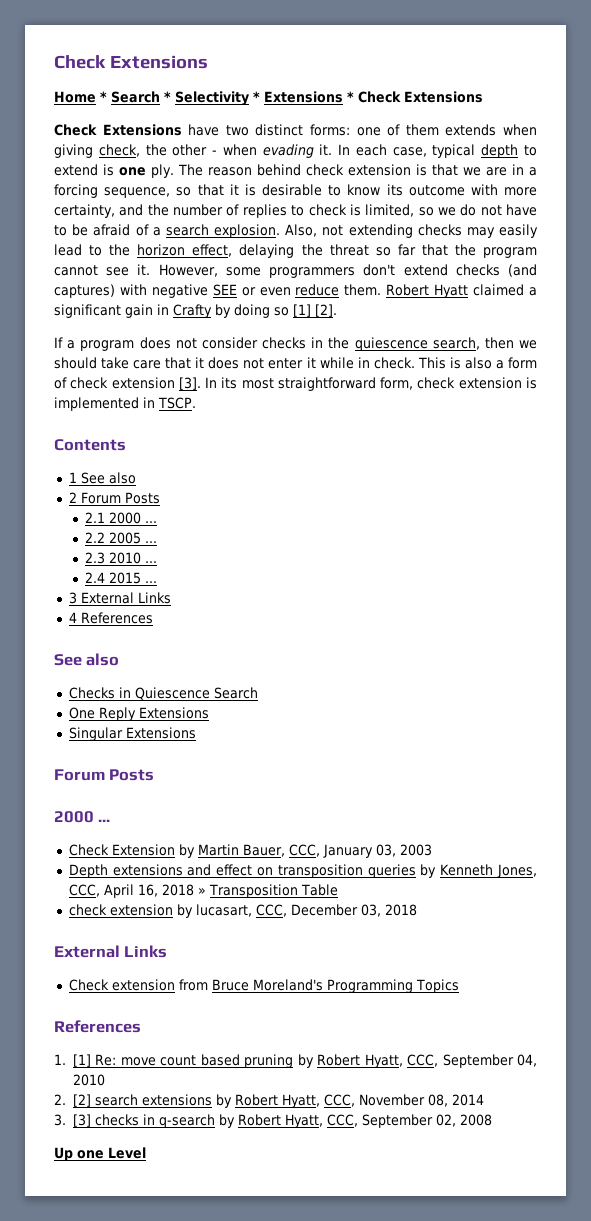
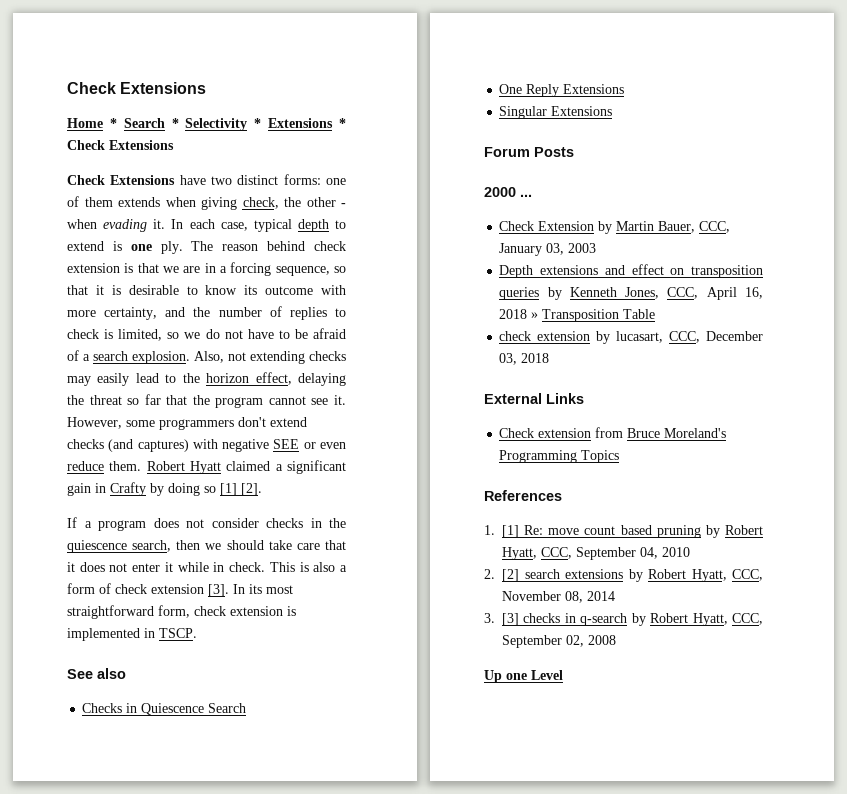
- Contents
- 1 See also
- 2 Forum Posts
- 2.1 2000 ...
- 2.2 2005 ...
- 2.3 2010 ...
- 2.4 2015 ...
- 3 External Links
- 4 References

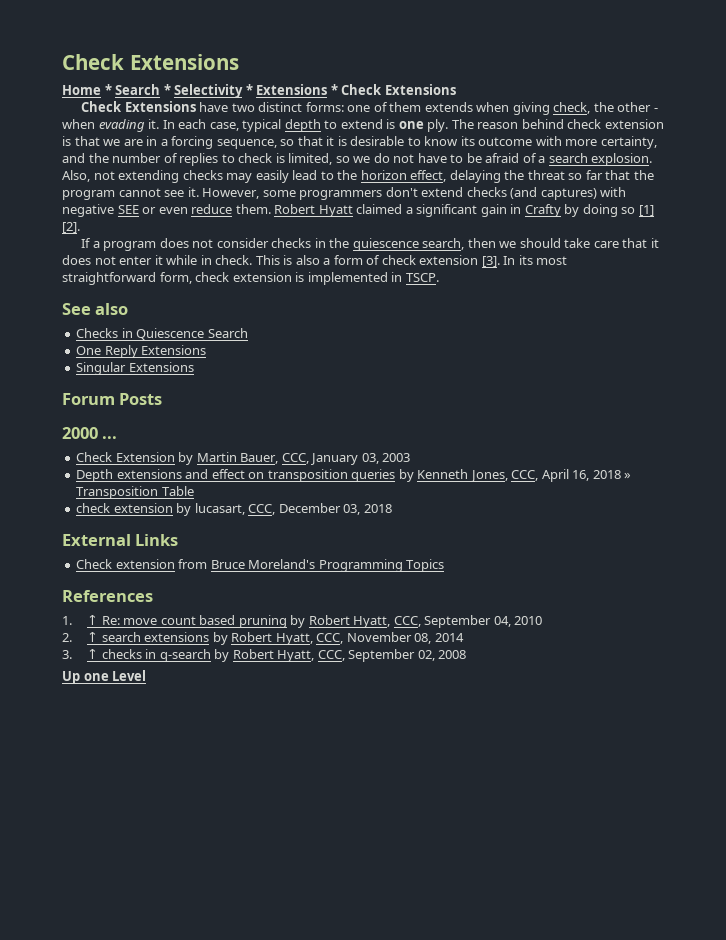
- 1. [1] Re: move count based pruning by Robert Hyatt, CCC, September 04, 2010
+ 1. ↑ Re: move count based pruning by Robert Hyatt, CCC, September 04, 2010
- 2. [2] search extensions by Robert Hyatt, CCC, November 08, 2014
+ 2. ↑ search extensions by Robert Hyatt, CCC, November 08, 2014
- 3. [3] checks in q-search by Robert Hyatt, CCC, September 02, 2008
+ 3. ↑ checks in q-search by Robert Hyatt, CCC, September 02, 2008

